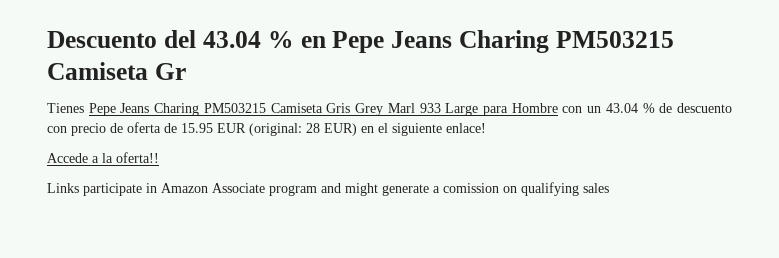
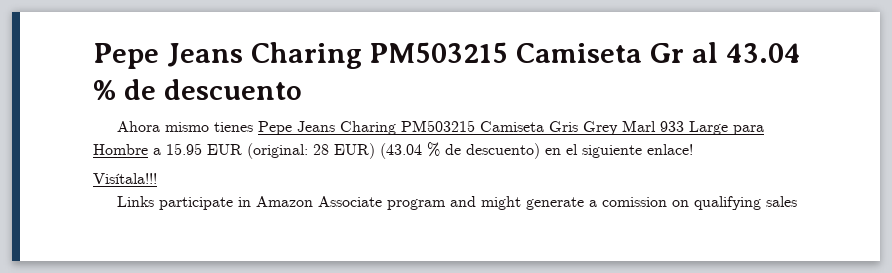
- Descuento del 43.04 % en Pepe Jeans Charing PM503215 Camiseta Gr
- Tienes Pepe Jeans Charing PM503215 Camiseta Gris Grey Marl 933 Large para Hombre con un 43.04 % de descuento con precio de oferta de 15.95 EUR (original: 28 EUR) en el siguiente enlace!
+ Pepe Jeans Charing PM503215 Camiseta Gr al 43.04 % de descuento
+ Ahora mismo tienes Pepe Jeans Charing PM503215 Camiseta Gris Grey Marl 933 Large para Hombre a 15.95 EUR (original: 28 EUR) (43.04 % de descuento) en el siguiente enlace!
- Accede a la oferta!!
+ Visítala!!!

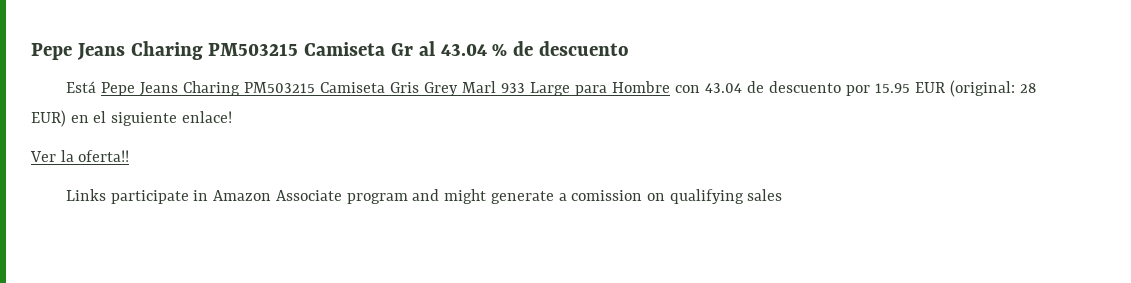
- Ahora mismo tienes Pepe Jeans Charing PM503215 Camiseta Gris Grey Marl 933 Large para Hombre a 15.95 EUR (original: 28 EUR) (43.04 % de descuento) en el siguiente enlace!
+ Está Pepe Jeans Charing PM503215 Camiseta Gris Grey Marl 933 Large para Hombre con 43.04 de descuento por 15.95 EUR (original: 28 EUR) en el siguiente enlace!
- Visítala!!!
+ Ver la oferta!!

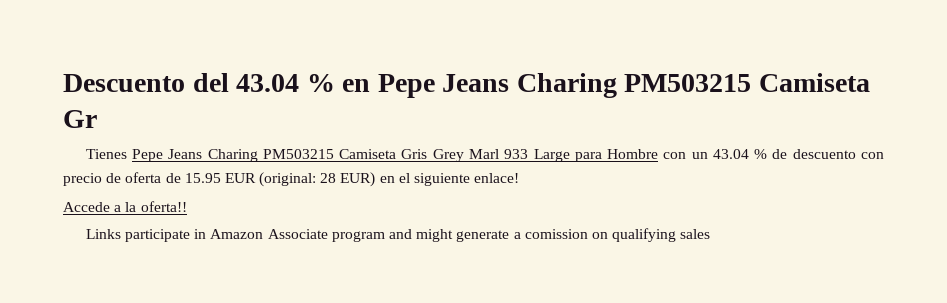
- Pepe Jeans Charing PM503215 Camiseta Gr al 43.04 % de descuento
- Está Pepe Jeans Charing PM503215 Camiseta Gris Grey Marl 933 Large para Hombre con 43.04 de descuento por 15.95 EUR (original: 28 EUR) en el siguiente enlace!
+ Descuento del 43.04 % en Pepe Jeans Charing PM503215 Camiseta Gr
+ Tienes Pepe Jeans Charing PM503215 Camiseta Gris Grey Marl 933 Large para Hombre con un 43.04 % de descuento con precio de oferta de 15.95 EUR (original: 28 EUR) en el siguiente enlace!
- Ver la oferta!!
+ Accede a la oferta!!

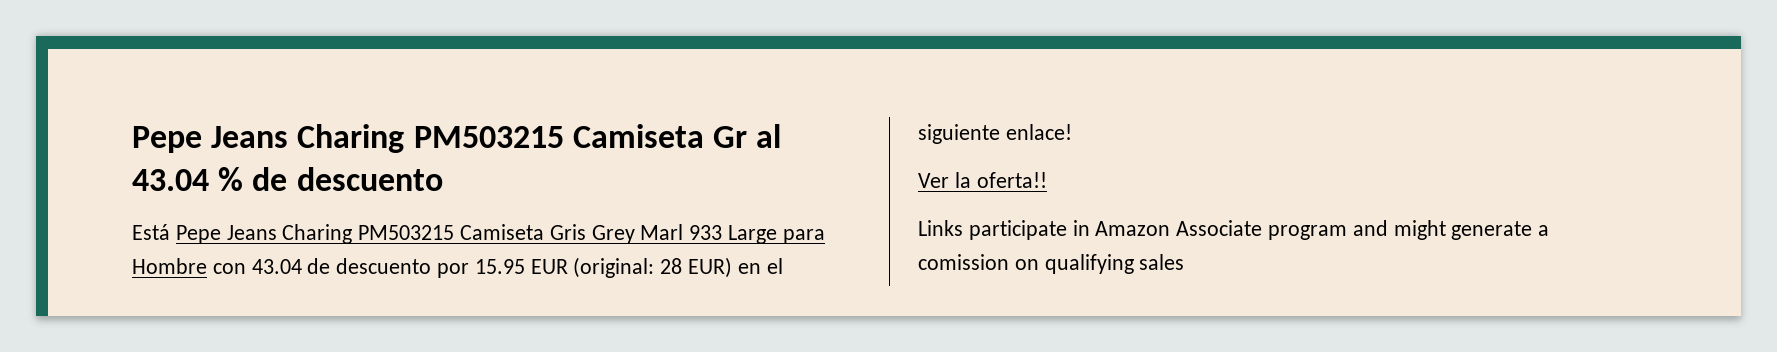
- Descuento del 43.04 % en Pepe Jeans Charing PM503215 Camiseta Gr
- Tienes Pepe Jeans Charing PM503215 Camiseta Gris Grey Marl 933 Large para Hombre con un 43.04 % de descuento con precio de oferta de 15.95 EUR (original: 28 EUR) en el siguiente enlace!
+ Pepe Jeans Charing PM503215 Camiseta Gr al 43.04 % de descuento
+ Está Pepe Jeans Charing PM503215 Camiseta Gris Grey Marl 933 Large para Hombre con 43.04 de descuento por 15.95 EUR (original: 28 EUR) en el siguiente enlace!
- Accede a la oferta!!
+ Ver la oferta!!

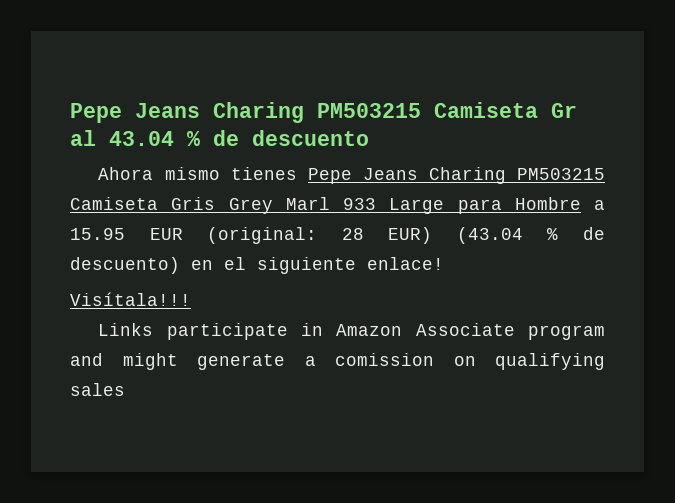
- Está Pepe Jeans Charing PM503215 Camiseta Gris Grey Marl 933 Large para Hombre con 43.04 de descuento por 15.95 EUR (original: 28 EUR) en el siguiente enlace!
+ Ahora mismo tienes Pepe Jeans Charing PM503215 Camiseta Gris Grey Marl 933 Large para Hombre a 15.95 EUR (original: 28 EUR) (43.04 % de descuento) en el siguiente enlace!
- Ver la oferta!!
+ Visítala!!!

